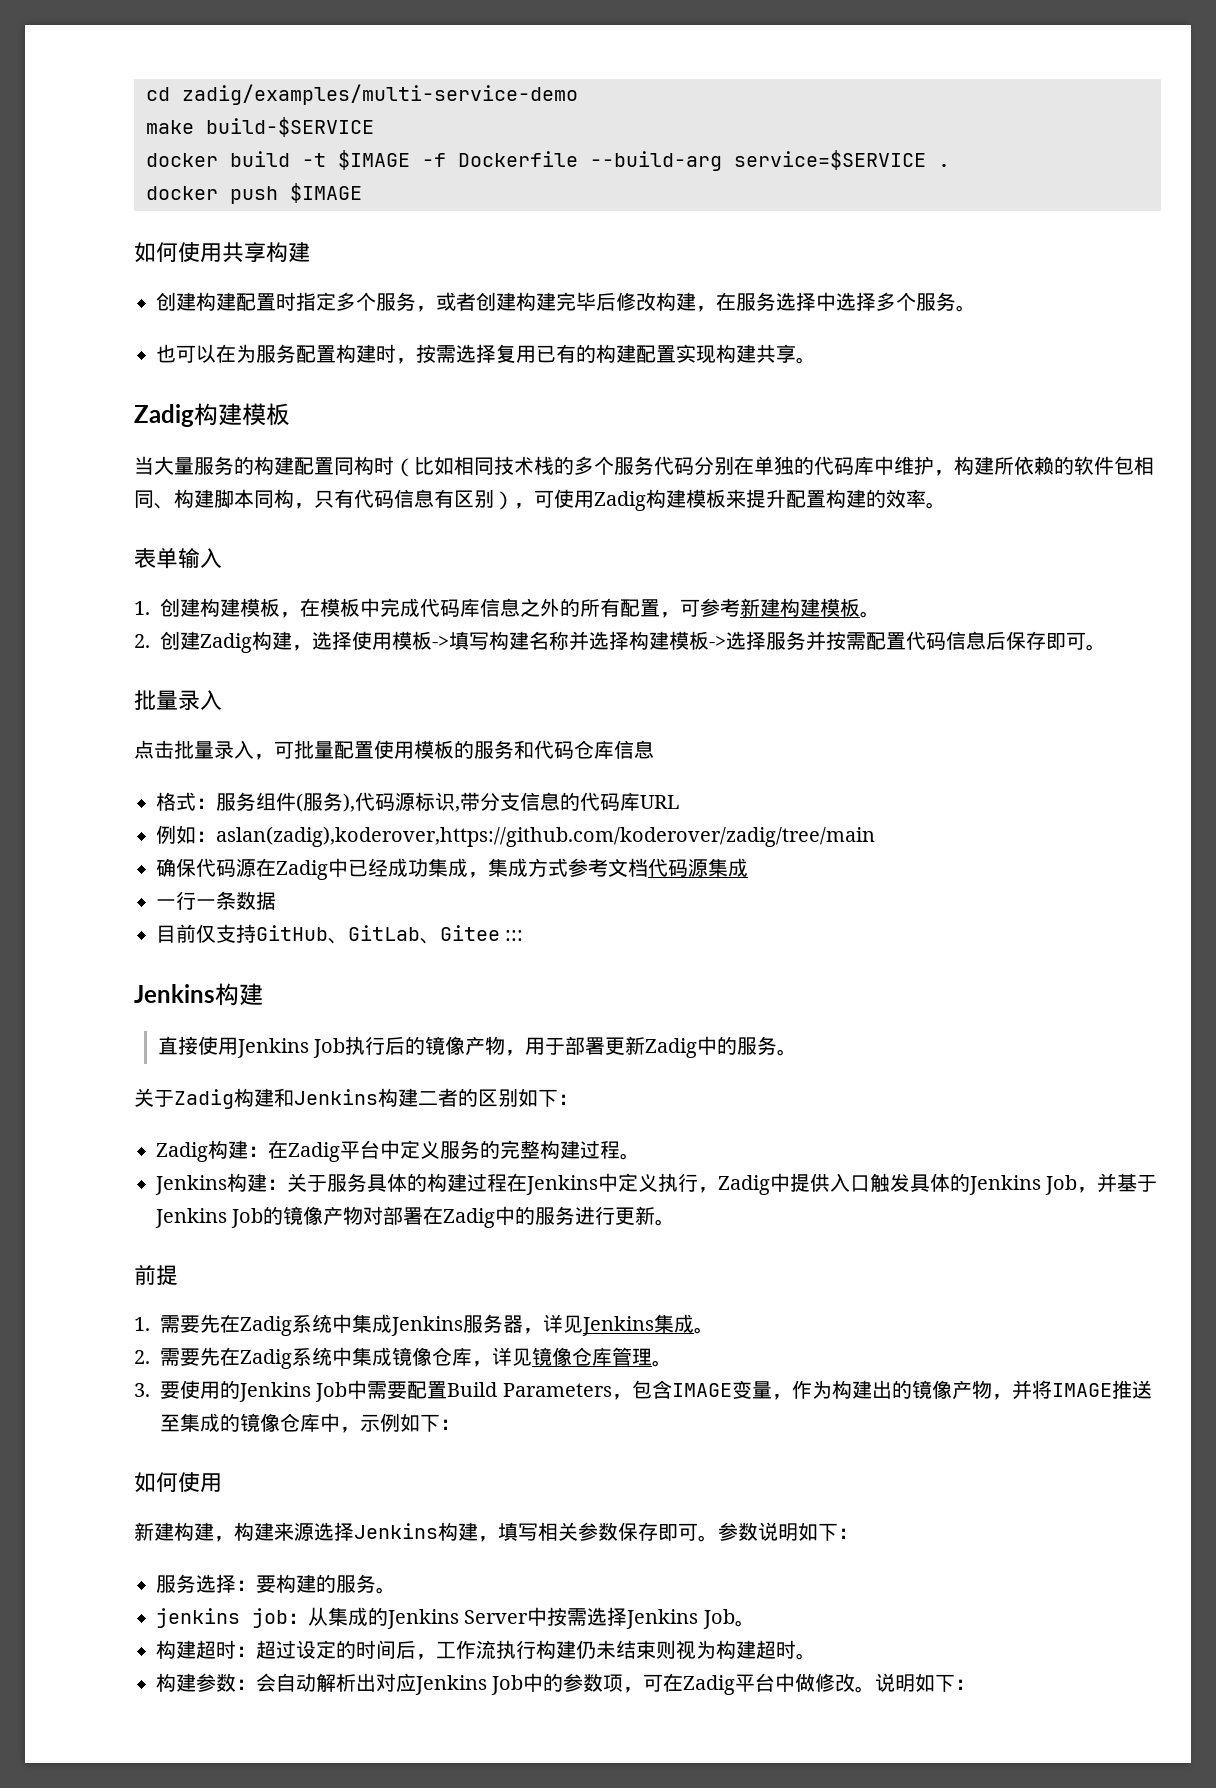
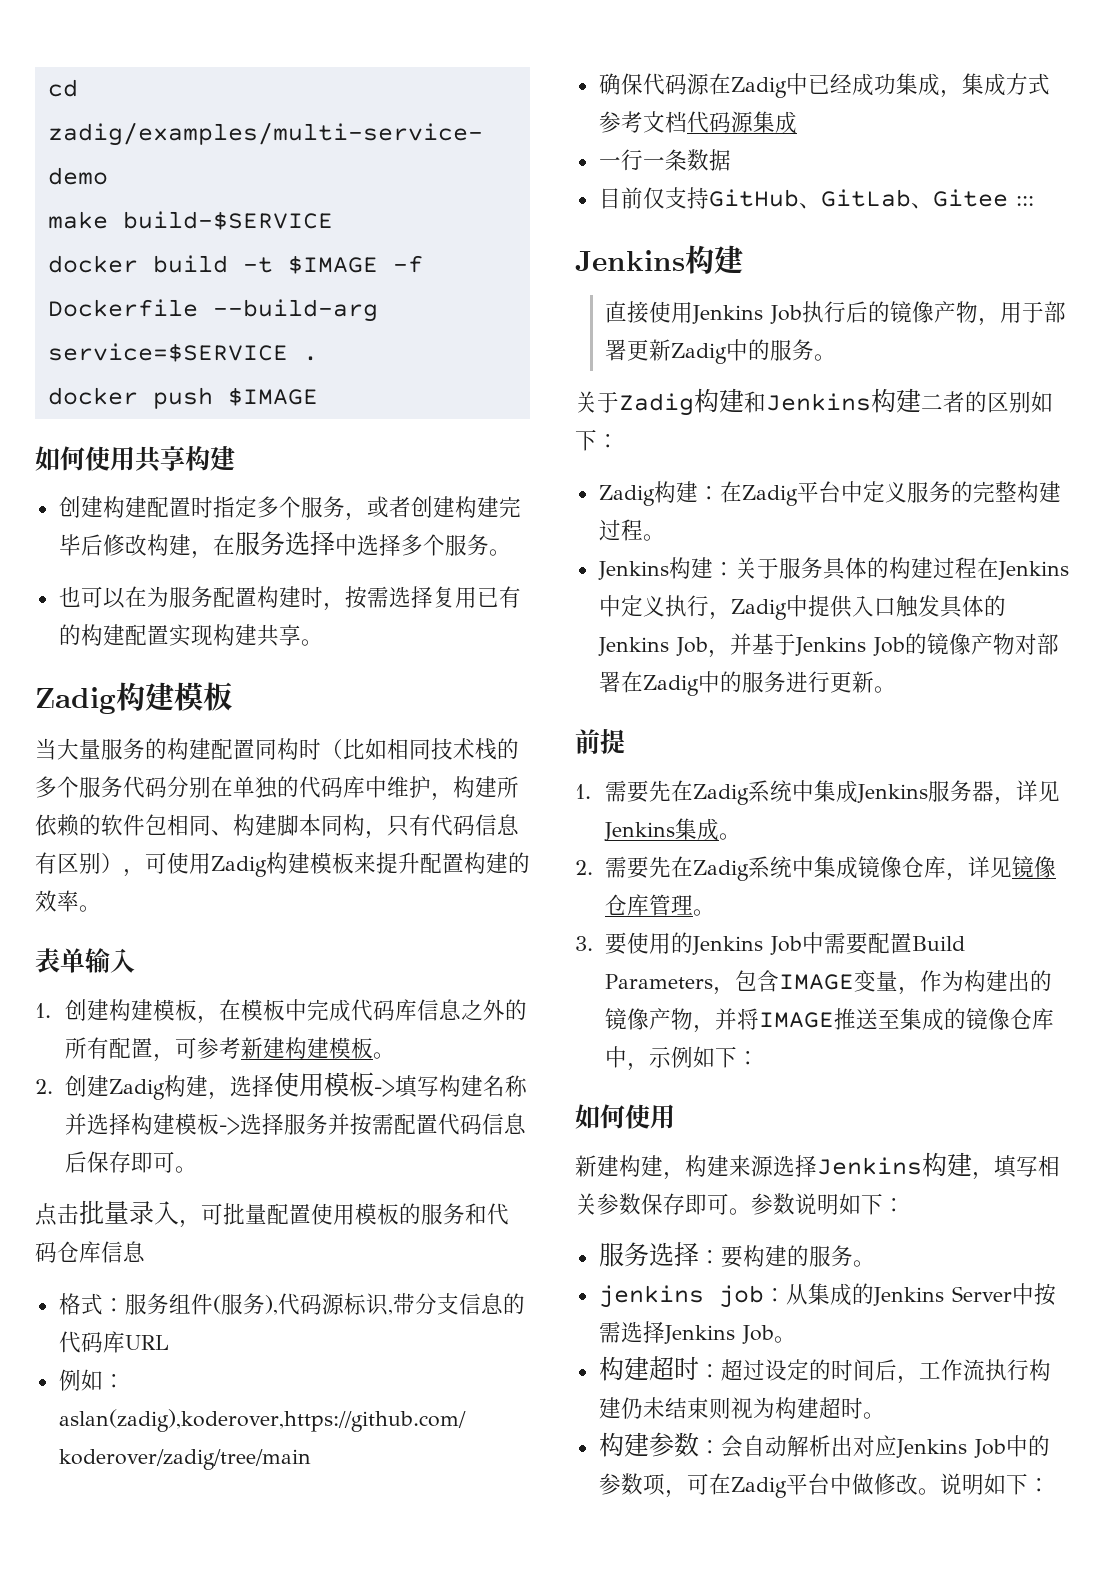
  2.创建Zadig构建，选择使用模板->填写构建名称并选择构建模板->选择服务并按需配置代码信息后保存即可。
- 批量录入

